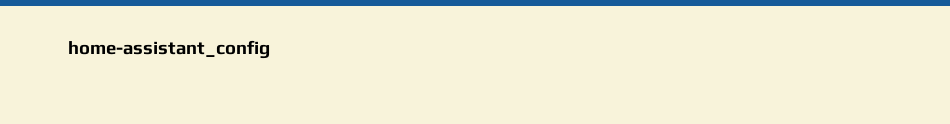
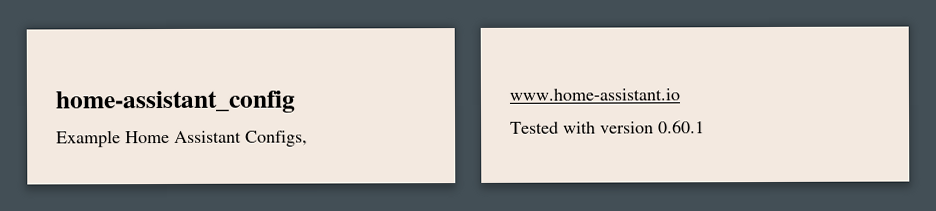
+ Example Home Assistant Configs, www.home-assistant.io
+ Tested with version 0.60.1

